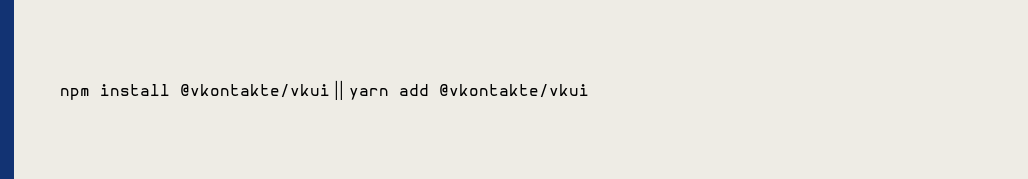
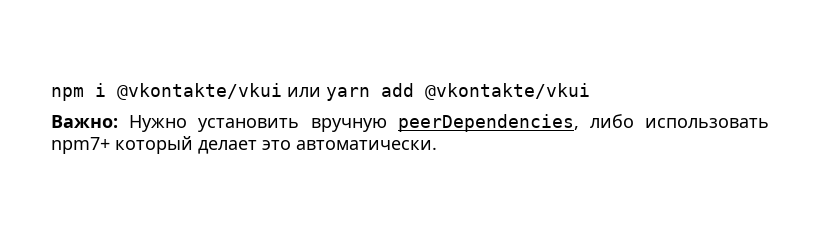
- npm install @vkontakte/vkui || yarn add @vkontakte/vkui
+ npm i @vkontakte/vkui или yarn add @vkontakte/vkui
+ Важно: Нужно установить вручную peerDependencies, либо использовать npm7+ который делает это автоматически.

